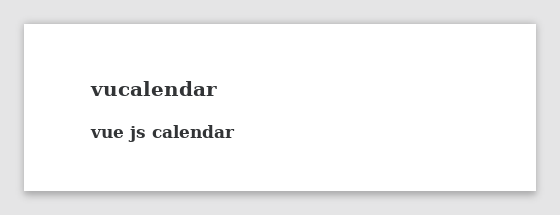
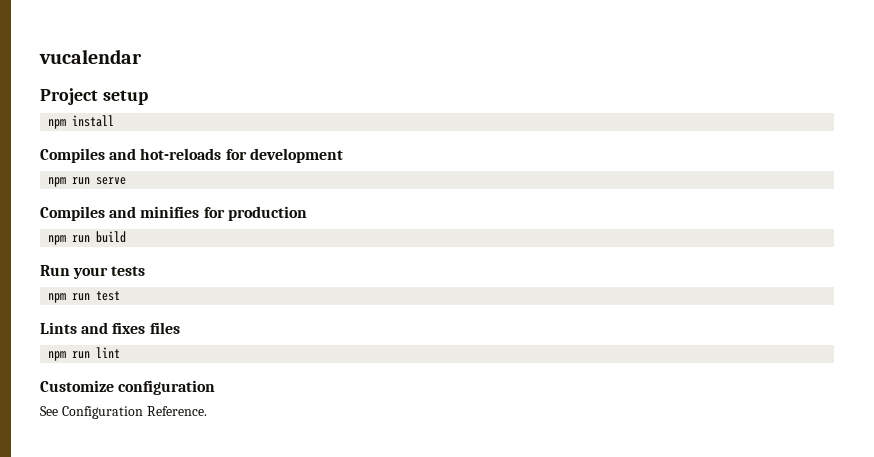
- vue js calendar
+ Project setup
+ npm install
+ Compiles and hot-reloads for development
+ npm run serve
+ Compiles and minifies for production
+ npm run build
+ Run your tests
+ npm run test
+ Lints and fixes files
+ npm run lint
+ Customize configuration
+ See Configuration Reference.

